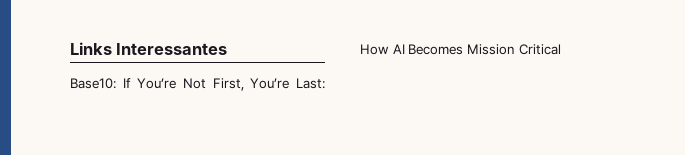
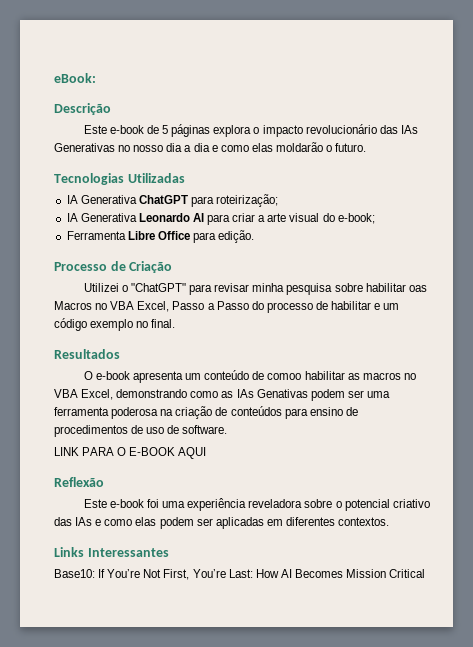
+ eBook:
+ Descrição
+ Este e-book de 5 páginas explora o impacto revolucionário das IAs Generativas no nosso dia a dia e como elas moldarão o futuro.
+ Tecnologias Utilizadas
+ IA Generativa ChatGPT para roteirização;
+ IA Generativa Leonardo AI para criar a arte visual do e-book;
+ Ferramenta Libre Office para edição.
+ Processo de Criação
+ Utilizei o "ChatGPT" para revisar minha pesquisa sobre habilitar oas Macros no VBA Excel, Passo a Passo do processo de habilitar e um código exemplo no final.
+ Resultados
+ O e-book apresenta um conteúdo de comoo habilitar as macros no VBA Excel, demonstrando como as IAs Genativas podem ser uma ferramenta poderosa na criação de conteúdos para ensino de procedimentos de uso de software.
+ LINK PARA O E-BOOK AQUI
+ Reflexão
+ Este e-book foi uma experiência reveladora sobre o potencial criativo das IAs e como elas podem ser aplicadas em diferentes contextos.

